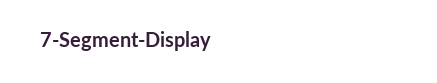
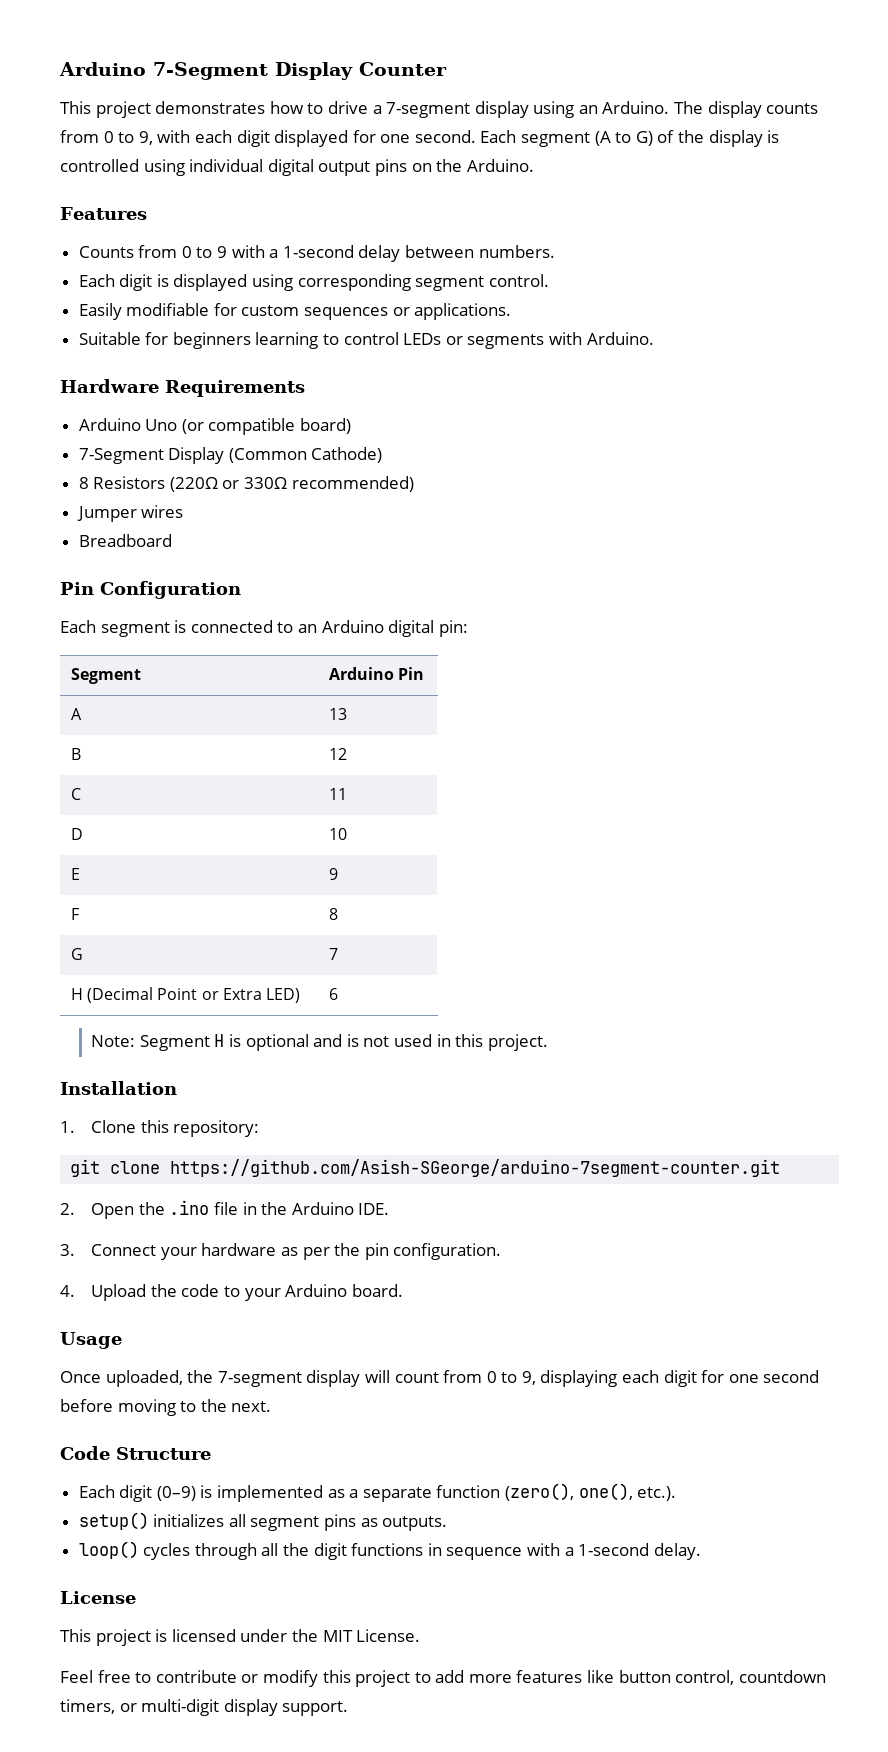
- 7-Segment-Display
+ Arduino 7-Segment Display Counter
+ This project demonstrates how to drive a 7-segment display using an Arduino. The display counts from 0 to 9, with each digit displayed for one second. Each segment (A to G) of the display is controlled using individual digital output pins on the Arduino.
+ Features
+ Counts from 0 to 9 with a 1-second delay between numbers.
+ Each digit is displayed using corresponding segment control.
+ Easily modifiable for custom sequences or applications.
+ Suitable for beginners learning to control LEDs or segments with Arduino.
+ Hardware Requirements
+ Arduino Uno (or compatible board)
+ 7-Segment Display (Common Cathode)
+ 8 Resistors (220Ω or 330Ω recommended)
+ Jumper wires
+ Breadboard
+ Pin Configuration
+ Each segment is connected to an Arduino digital pin:
+ Segment | Arduino Pin
+ A | 13
+ B | 12
+ C | 11
+ D | 10
+ E | 9
+ F | 8
+ G | 7
+ H (Decimal Point or Extra LED) | 6
+ Note: Segment H is optional and is not used in this project.
+ Installation
+ 1. Clone this repository:
+ git clone https://github.com/Asish-SGeorge/arduino-7segment-counter.git
+ 2. Open the .ino file in the Arduino IDE.
+ 3. Connect your hardware as per the pin configuration.
+ 4. Upload the code to your Arduino board.
+ Usage
+ Once uploaded, the 7-segment display will count from 0 to 9, displaying each digit for one second before moving to the next.
+ Code Structure
+ Each digit (0–9) is implemented as a separate function (zero(), one(), etc.).
+ setup() initializes all segment pins as outputs.
+ loop() cycles through all the digit functions in sequence with a 1-second delay.
+ License
+ This project is licensed under the MIT License.
+ Feel free to contribute or modify this project to add more features like button control, countdown timers, or multi-digit display support.

